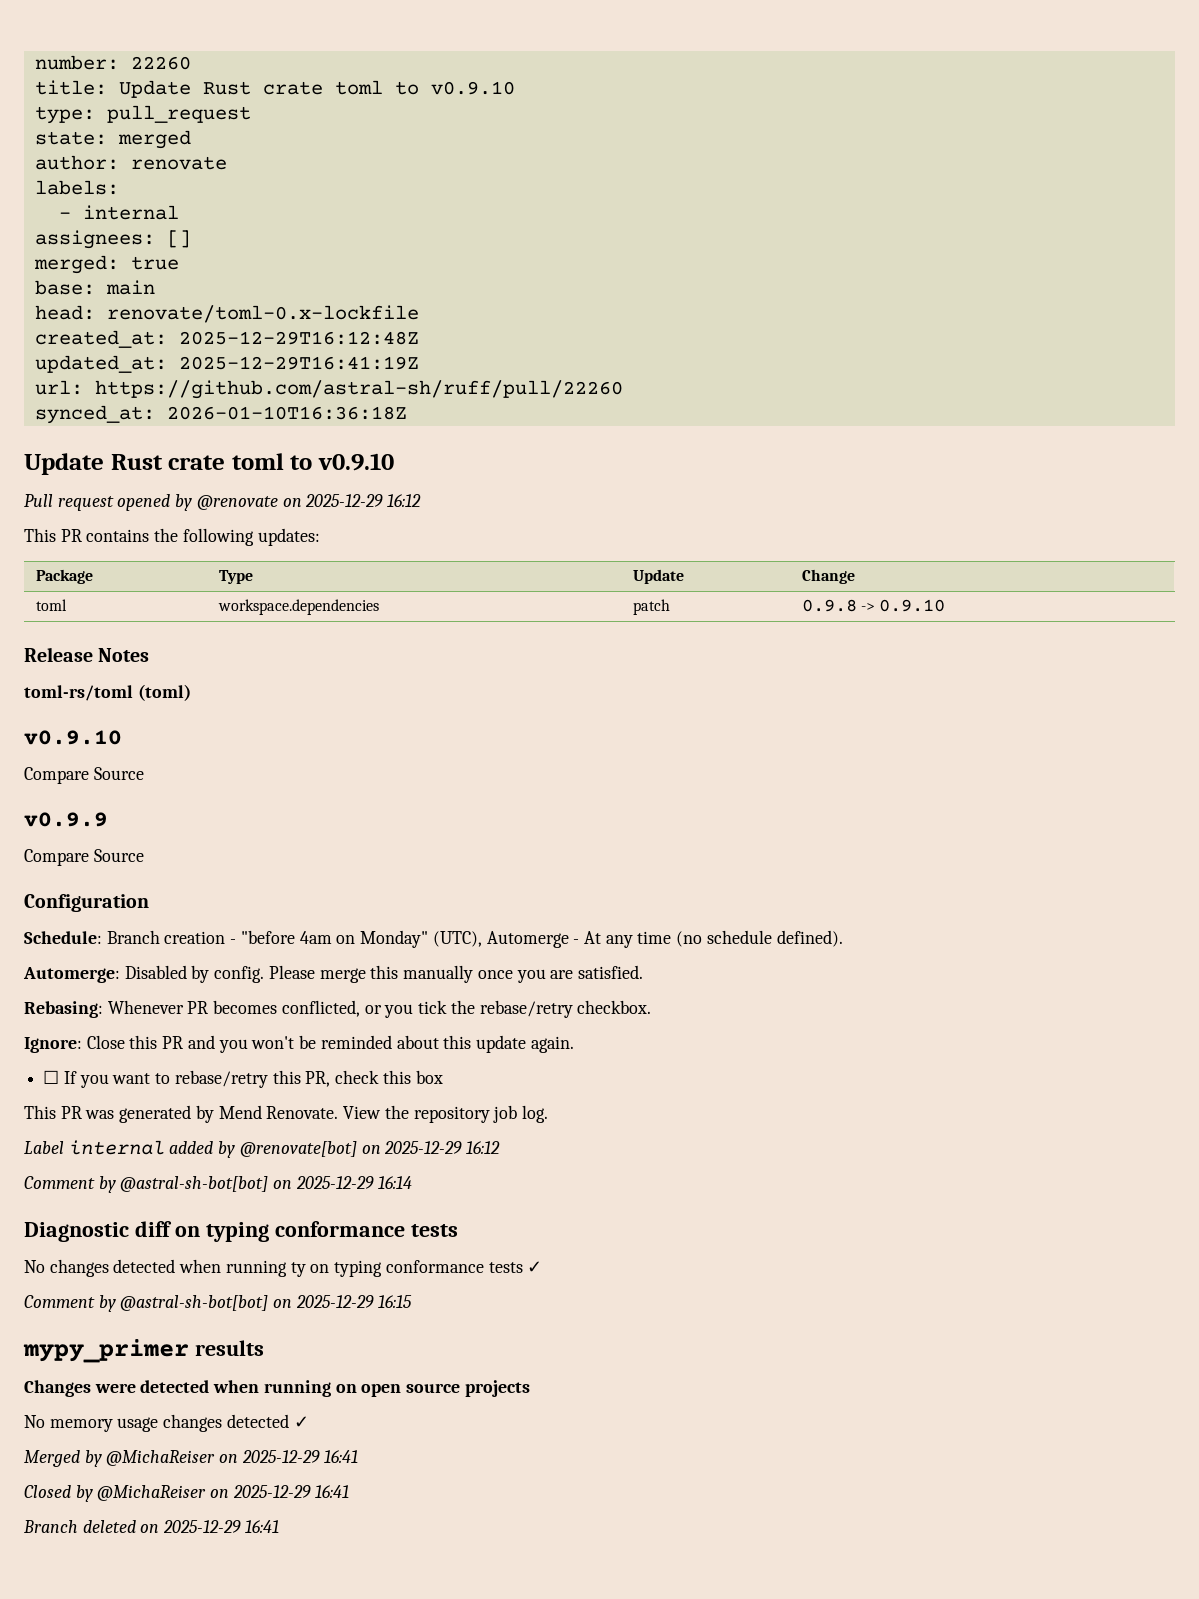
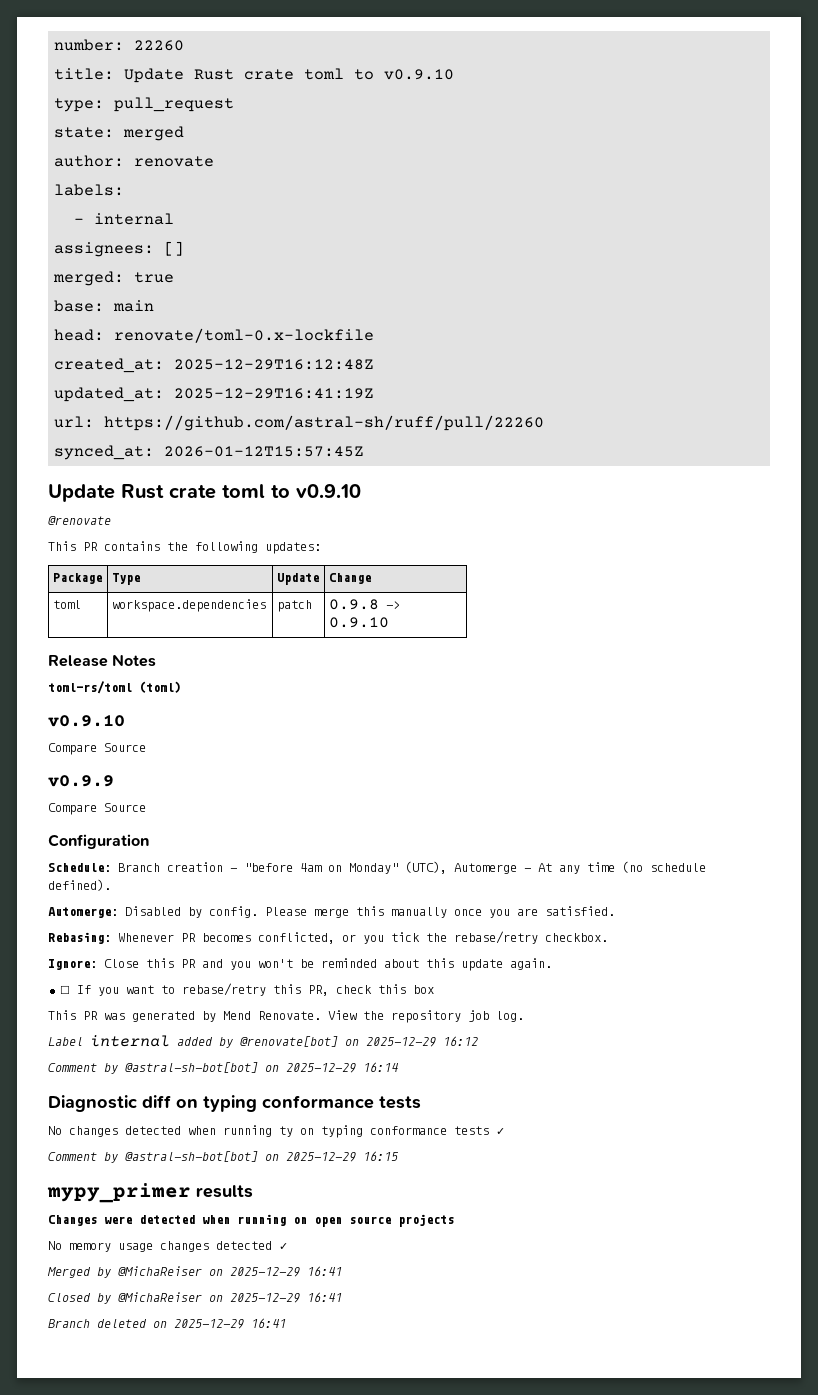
- synced_at: 2026-01-10T16:36:18Z
+ synced_at: 2026-01-12T15:57:45Z
  Update Rust crate toml to v0.9.10
- Pull request opened by @renovate on 2025-12-29 16:12
+ @renovate

